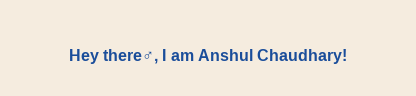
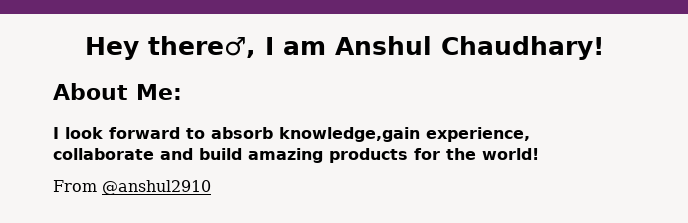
+ About Me:
+ I look forward to absorb knowledge,gain experience, collaborate and build amazing products for the world!
+ From @anshul2910

